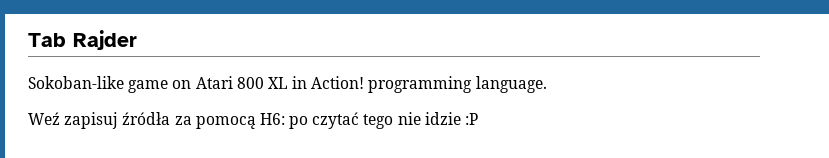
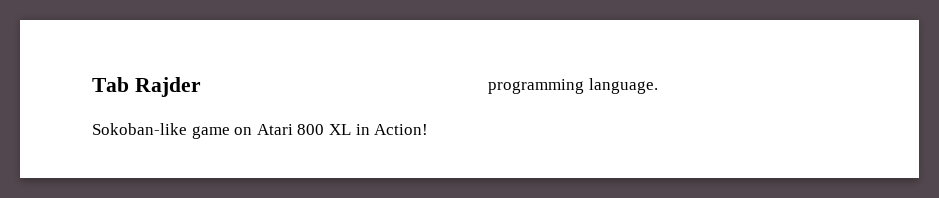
- Weź zapisuj źródła za pomocą H6: po czytać tego nie idzie :P

